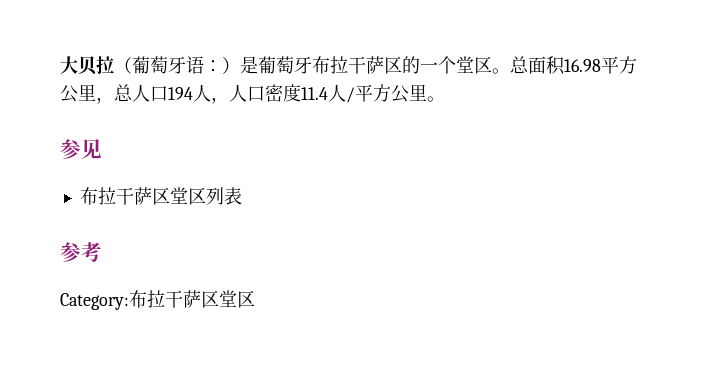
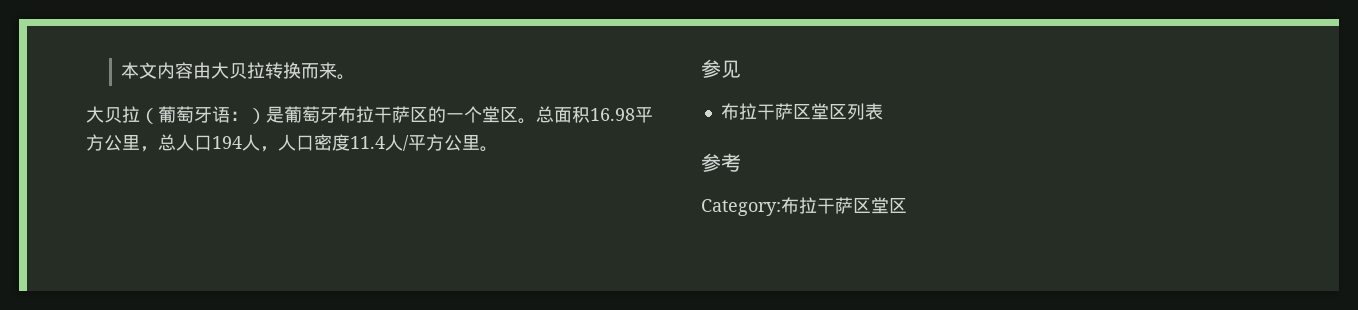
+ 本文内容由大贝拉转换而来。

